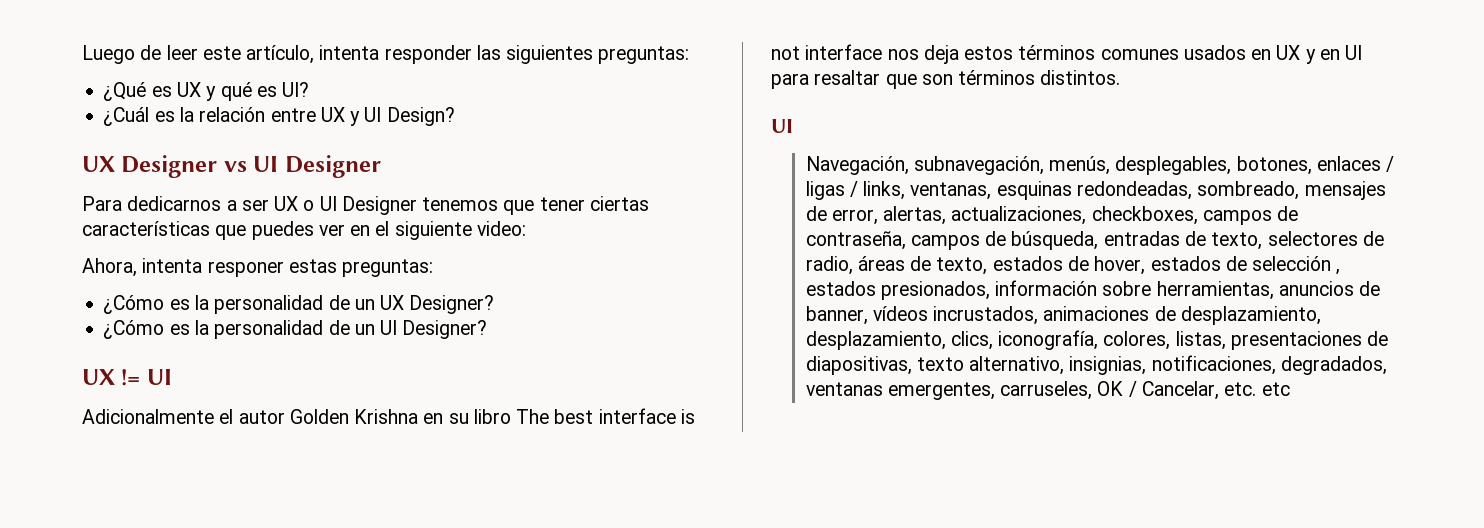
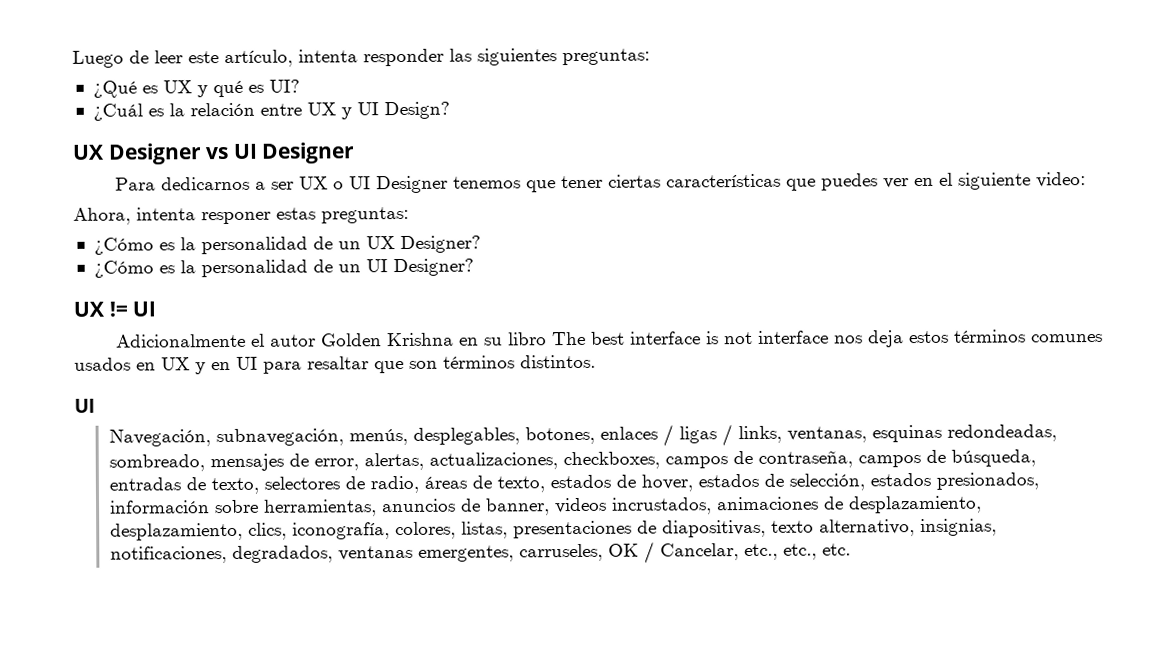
- Navegación, subnavegación, menús, desplegables, botones, enlaces / ligas / links, ventanas, esquinas redondeadas, sombreado, mensajes de error, alertas, actualizaciones, checkboxes, campos de contraseña, campos de búsqueda, entradas de texto, selectores de radio, áreas de texto, estados de hover, estados de selección , estados presionados, información sobre herramientas, anuncios de banner, vídeos incrustados, animaciones de desplazamiento, desplazamiento, clics, iconografía, colores, listas, presentaciones de diapositivas, texto alternativo, insignias, notificaciones, degradados, ventanas emergentes, carruseles, OK / Cancelar, etc. etc
+ Navegación, subnavegación, menús, desplegables, botones, enlaces / ligas / links, ventanas, esquinas redondeadas, sombreado, mensajes de error, alertas, actualizaciones, checkboxes, campos de contraseña, campos de búsqueda, entradas de texto, selectores de radio, áreas de texto, estados de hover, estados de selección, estados presionados, información sobre herramientas, anuncios de banner, videos incrustados, animaciones de desplazamiento, desplazamiento, clics, iconografía, colores, listas, presentaciones de diapositivas, texto alternativo, insignias, notificaciones, degradados, ventanas emergentes, carruseles, OK / Cancelar, etc., etc., etc.

